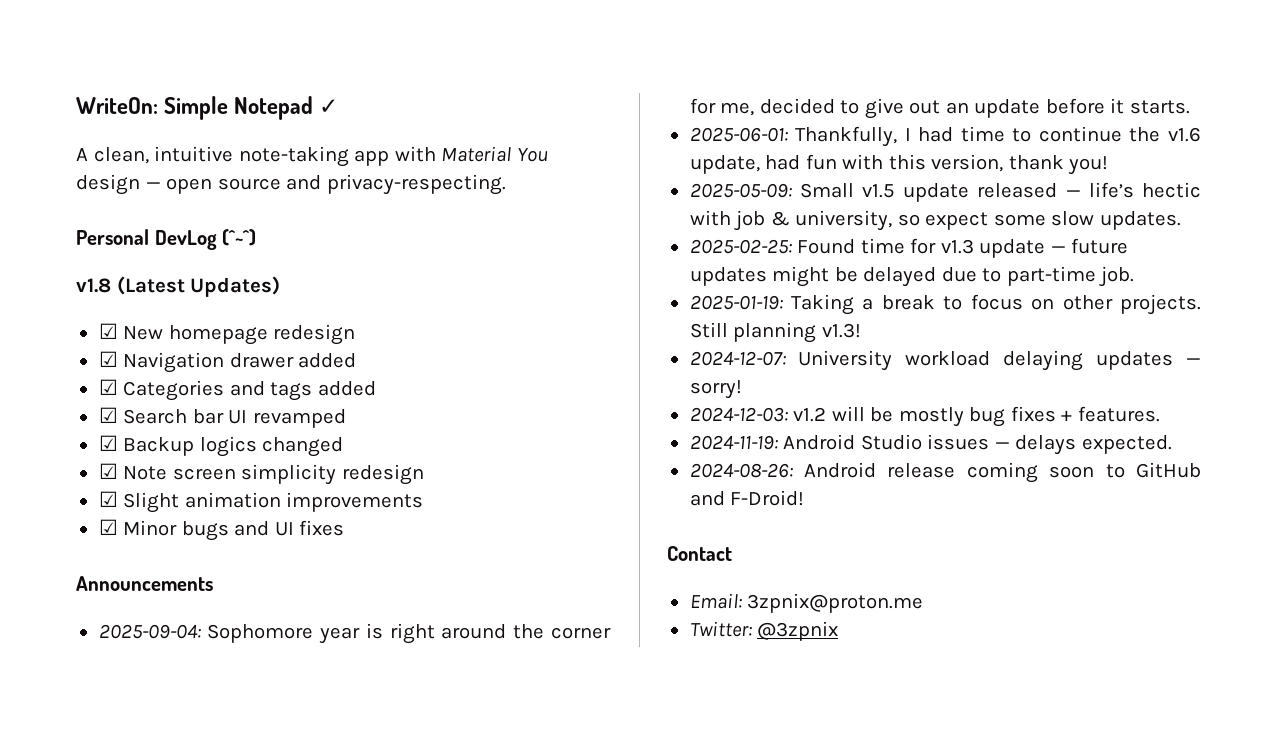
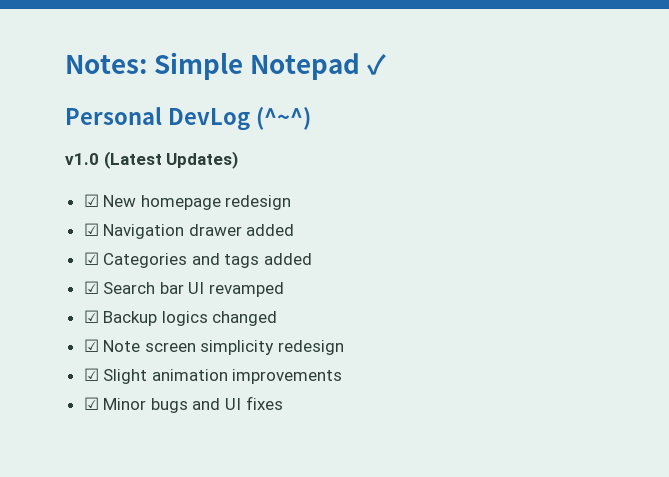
- WriteOn: Simple Notepad ✓
+ Notes: Simple Notepad ✓
- A clean, intuitive note-taking app with Material You design — open source and privacy-respecting.
- v1.8 (Latest Updates)
+ v1.0 (Latest Updates)
- Announcements
- 2025-09-04: Sophomore year is right around the corner for me, decided to give out an update before it starts.
- 2025-06-01: Thankfully, I had time to continue the v1.6 update, had fun with this version, thank you!
- 2025-05-09: Small v1.5 update released — life’s hectic with job & university, so expect some slow updates.
- 2025-02-25: Found time for v1.3 update — future updates might be delayed due to part-time job.
- 2025-01-19: Taking a break to focus on other projects. Still planning v1.3!
- 2024-12-07: University workload delaying updates — sorry!
- 2024-12-03: v1.2 will be mostly bug fixes + features.
- 2024-11-19: Android Studio issues — delays expected.
- 2024-08-26: Android release coming soon to GitHub and F-Droid!
- Contact
- Email: 3zpnix@proton.me
- Twitter: @3zpnix

